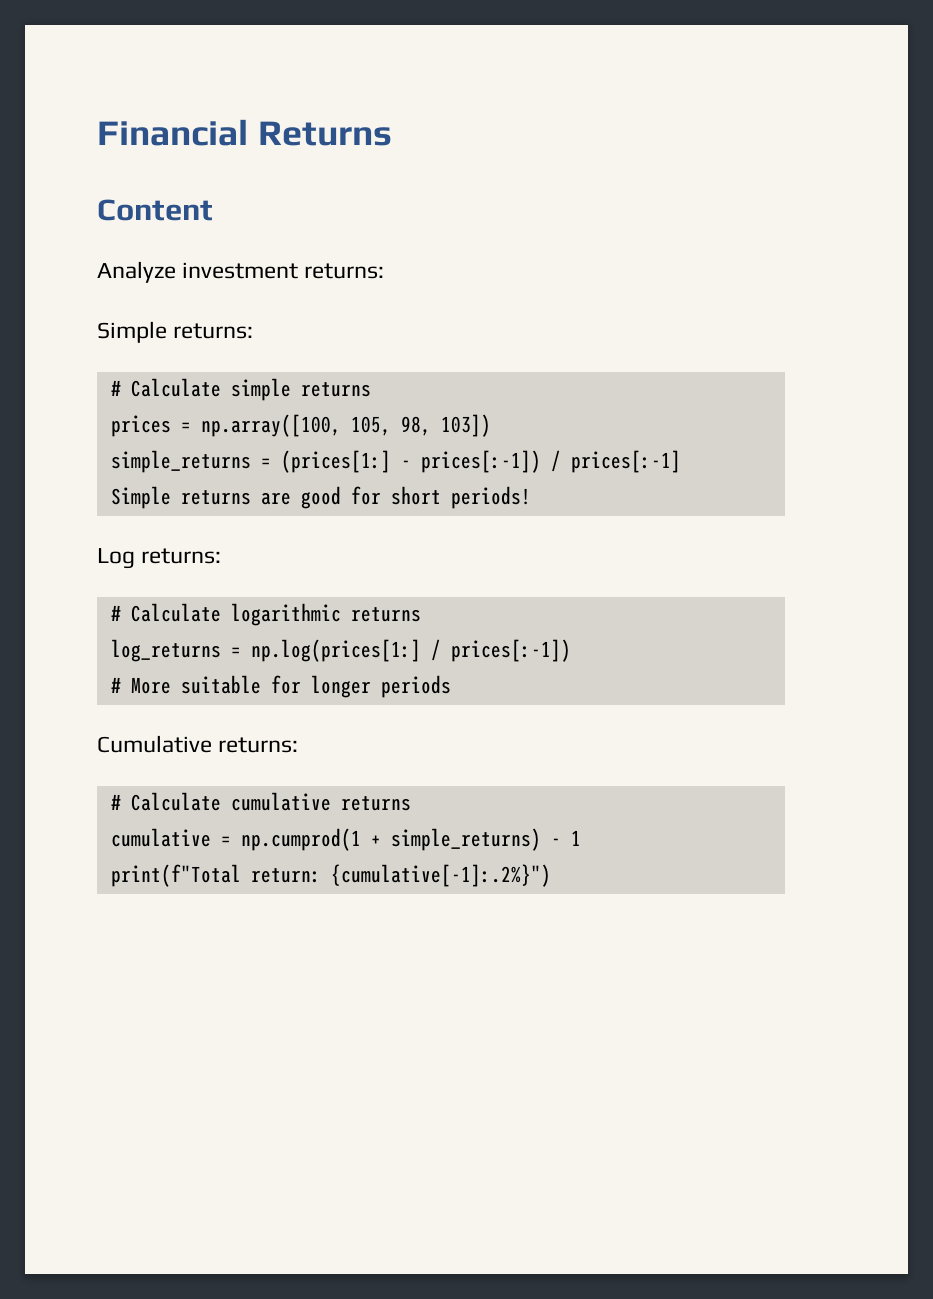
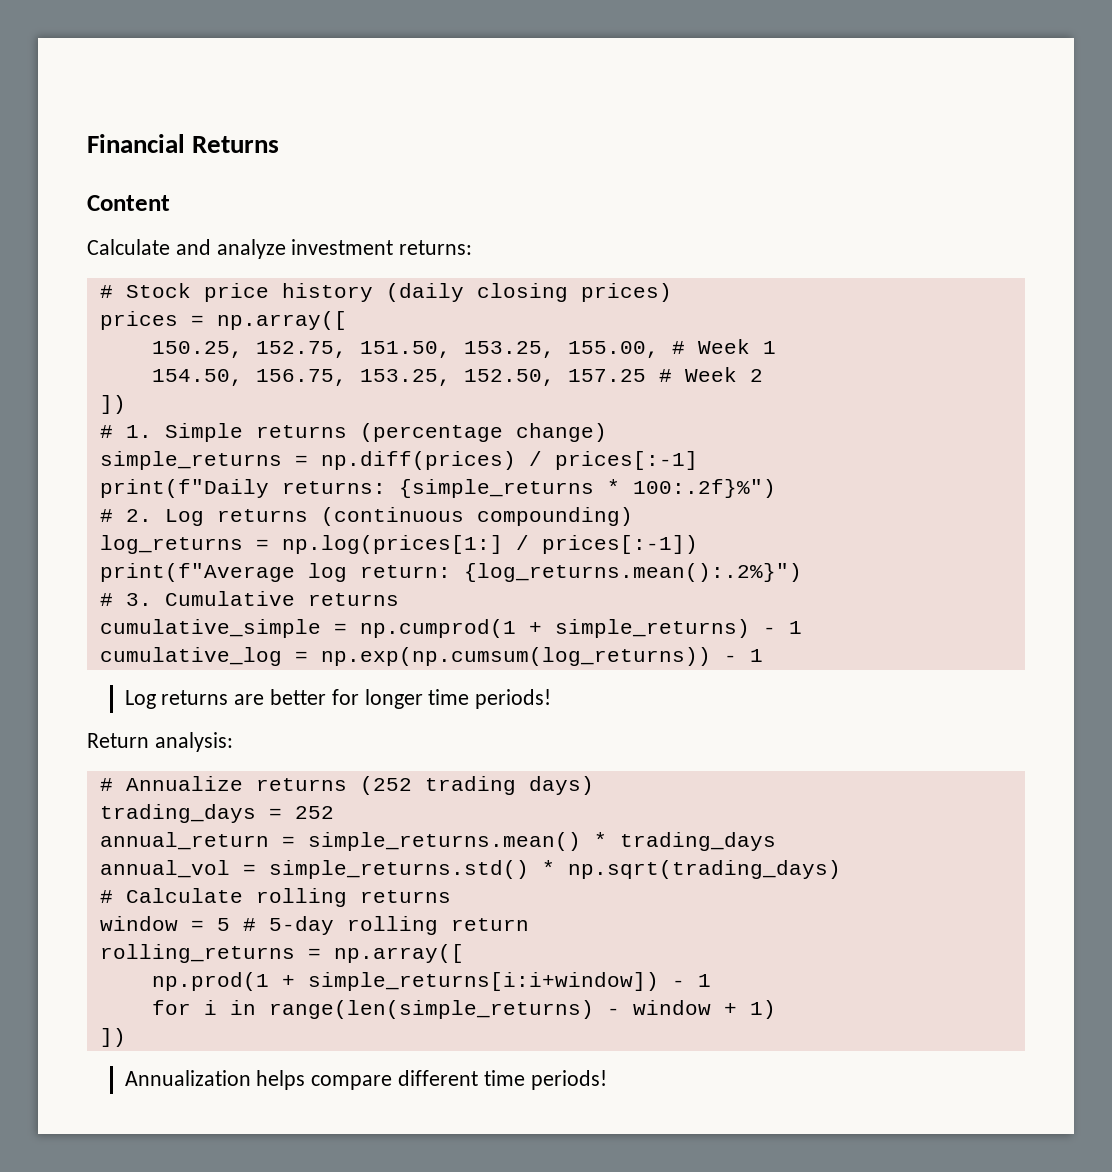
- Analyze investment returns:
+ Calculate and analyze investment returns:
- Simple returns:
- # Calculate simple returns
- prices = np.array([100, 105, 98, 103])
+ # Stock price history (daily closing prices)
+ prices = np.array([
+ 150.25, 152.75, 151.50, 153.25, 155.00, # Week 1
+ 154.50, 156.75, 153.25, 152.50, 157.25 # Week 2
+ ])
+ # 1. Simple returns (percentage change)
- simple_returns = (prices[1:] - prices[:-1]) / prices[:-1]
+ simple_returns = np.diff(prices) / prices[:-1]
- Simple returns are good for short periods!
- Log returns:
- # Calculate logarithmic returns
+ print(f"Daily returns: {simple_returns * 100:.2f}%")
+ # 2. Log returns (continuous compounding)
- # More suitable for longer periods
- Cumulative returns:
- # Calculate cumulative returns
- cumulative = np.cumprod(1 + simple_returns) - 1
+ print(f"Average log return: {log_returns.mean():.2%}")
+ # 3. Cumulative returns
+ cumulative_simple = np.cumprod(1 + simple_returns) - 1
- print(f"Total return: {cumulative[-1]:.2%}")
+ cumulative_log = np.exp(np.cumsum(log_returns)) - 1
+ Log returns are better for longer time periods!
+ Return analysis:
+ # Annualize returns (252 trading days)
+ trading_days = 252
+ annual_return = simple_returns.mean() * trading_days
+ annual_vol = simple_returns.std() * np.sqrt(trading_days)
+ # Calculate rolling returns
+ window = 5 # 5-day rolling return
+ rolling_returns = np.array([
+ np.prod(1 + simple_returns[i:i+window]) - 1
+ for i in range(len(simple_returns) - window + 1)
+ ])
+ Annualization helps compare different time periods!

